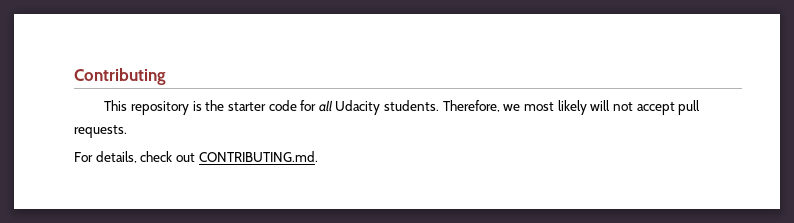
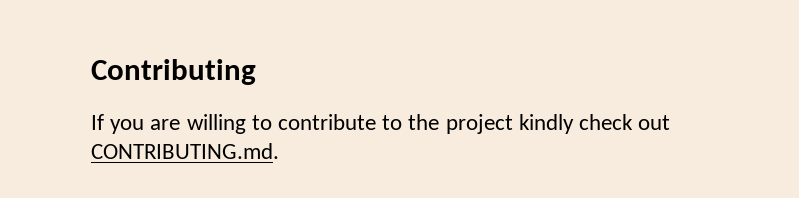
- This repository is the starter code for all Udacity students. Therefore, we most likely will not accept pull requests.
- For details, check out CONTRIBUTING.md.
+ If you are willing to contribute to the project kindly check out CONTRIBUTING.md.

